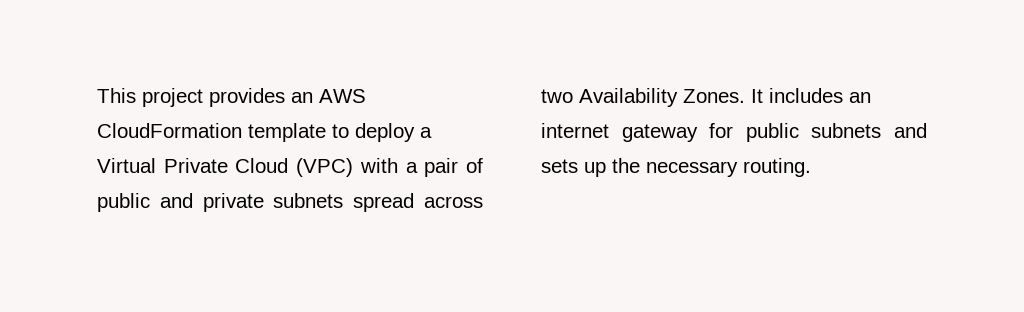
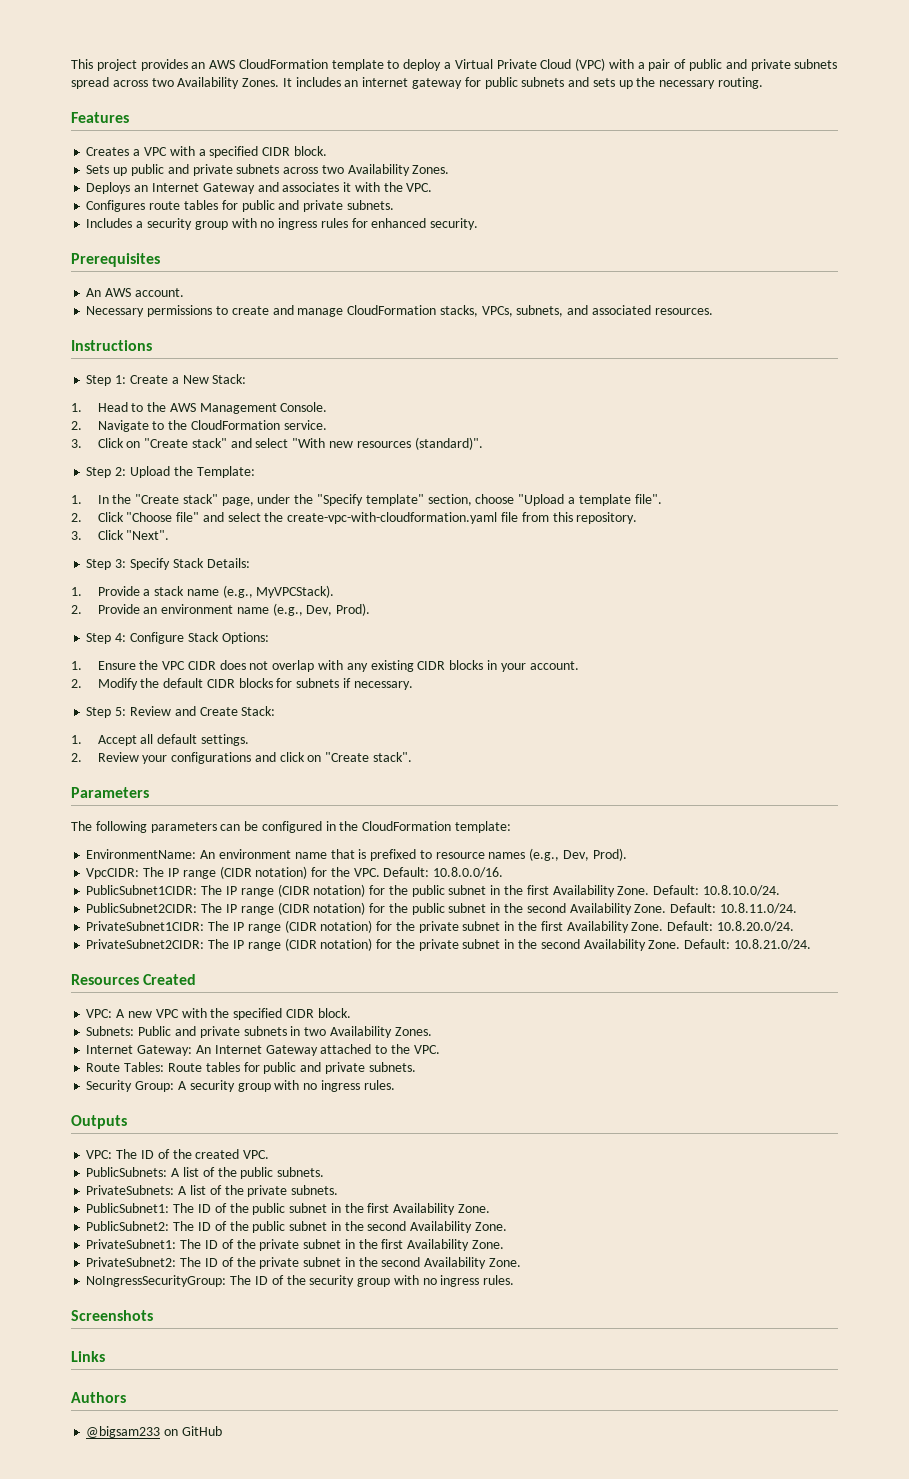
+ Features
+ Creates a VPC with a specified CIDR block.
+ Sets up public and private subnets across two Availability Zones.
+ Deploys an Internet Gateway and associates it with the VPC.
+ Configures route tables for public and private subnets.
+ Includes a security group with no ingress rules for enhanced security.
+ Prerequisites
+ An AWS account.
+ Necessary permissions to create and manage CloudFormation stacks, VPCs, subnets, and associated resources.
+ Instructions
+ Step 1: Create a New Stack:
+ 1. Head to the AWS Management Console.
+ 2. Navigate to the CloudFormation service.
+ 3. Click on "Create stack" and select "With new resources (standard)".
+ Step 2: Upload the Template:
+ 1. In the "Create stack" page, under the "Specify template" section, choose "Upload a template file".
+ 2. Click "Choose file" and select the create-vpc-with-cloudformation.yaml file from this repository.
+ 3. Click "Next".
+ Step 3: Specify Stack Details:
+ 1. Provide a stack name (e.g., MyVPCStack).
+ 2. Provide an environment name (e.g., Dev, Prod).
+ Step 4: Configure Stack Options:
+ 1. Ensure the VPC CIDR does not overlap with any existing CIDR blocks in your account.
+ 2. Modify the default CIDR blocks for subnets if necessary.
+ Step 5: Review and Create Stack:
+ 1. Accept all default settings.
+ 2. Review your configurations and click on "Create stack".
+ Parameters
+ The following parameters can be configured in the CloudFormation template:
+ EnvironmentName: An environment name that is prefixed to resource names (e.g., Dev, Prod).
+ VpcCIDR: The IP range (CIDR notation) for the VPC. Default: 10.8.0.0/16.
+ PublicSubnet1CIDR: The IP range (CIDR notation) for the public subnet in the first Availability Zone. Default: 10.8.10.0/24.
+ PublicSubnet2CIDR: The IP range (CIDR notation) for the public subnet in the second Availability Zone. Default: 10.8.11.0/24.
+ PrivateSubnet1CIDR: The IP range (CIDR notation) for the private subnet in the first Availability Zone. Default: 10.8.20.0/24.
+ PrivateSubnet2CIDR: The IP range (CIDR notation) for the private subnet in the second Availability Zone. Default: 10.8.21.0/24.
+ Resources Created
+ VPC: A new VPC with the specified CIDR block.
+ Subnets: Public and private subnets in two Availability Zones.
+ Internet Gateway: An Internet Gateway attached to the VPC.
+ Route Tables: Route tables for public and private subnets.
+ Security Group: A security group with no ingress rules.
+ Outputs
+ VPC: The ID of the created VPC.
+ PublicSubnets: A list of the public subnets.
+ PrivateSubnets: A list of the private subnets.
+ PublicSubnet1: The ID of the public subnet in the first Availability Zone.
+ PublicSubnet2: The ID of the public subnet in the second Availability Zone.
+ PrivateSubnet1: The ID of the private subnet in the first Availability Zone.
+ PrivateSubnet2: The ID of the private subnet in the second Availability Zone.
+ NoIngressSecurityGroup: The ID of the security group with no ingress rules.
+ Screenshots
+ Links
+ Authors
+ @bigsam233 on GitHub

